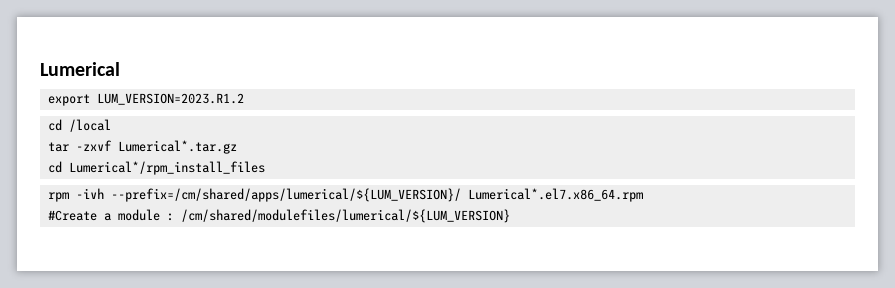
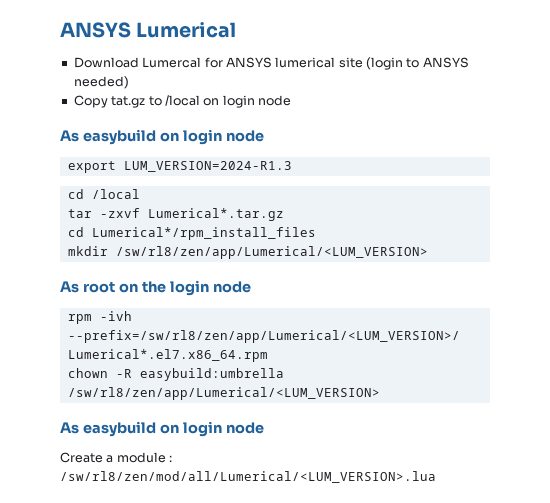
- Lumerical
+ ANSYS Lumerical
+ Download Lumercal for ANSYS lumerical site (login to ANSYS needed)
+ Copy tat.gz to /local on login node
+ As easybuild on login node
- export LUM_VERSION=2023.R1.2
+ export LUM_VERSION=2024-R1.3
+ mkdir /sw/rl8/zen/app/Lumerical/<LUM_VERSION>
+ As root on the login node
- rpm -ivh --prefix=/cm/shared/apps/lumerical/${LUM_VERSION}/ Lumerical*.el7.x86_64.rpm
+ rpm -ivh --prefix=/sw/rl8/zen/app/Lumerical/<LUM_VERSION>/ Lumerical*.el7.x86_64.rpm
- #Create a module : /cm/shared/modulefiles/lumerical/${LUM_VERSION}
+ chown -R easybuild:umbrella /sw/rl8/zen/app/Lumerical/<LUM_VERSION>
+ As easybuild on login node
+ Create a module : /sw/rl8/zen/mod/all/Lumerical/<LUM_VERSION>.lua

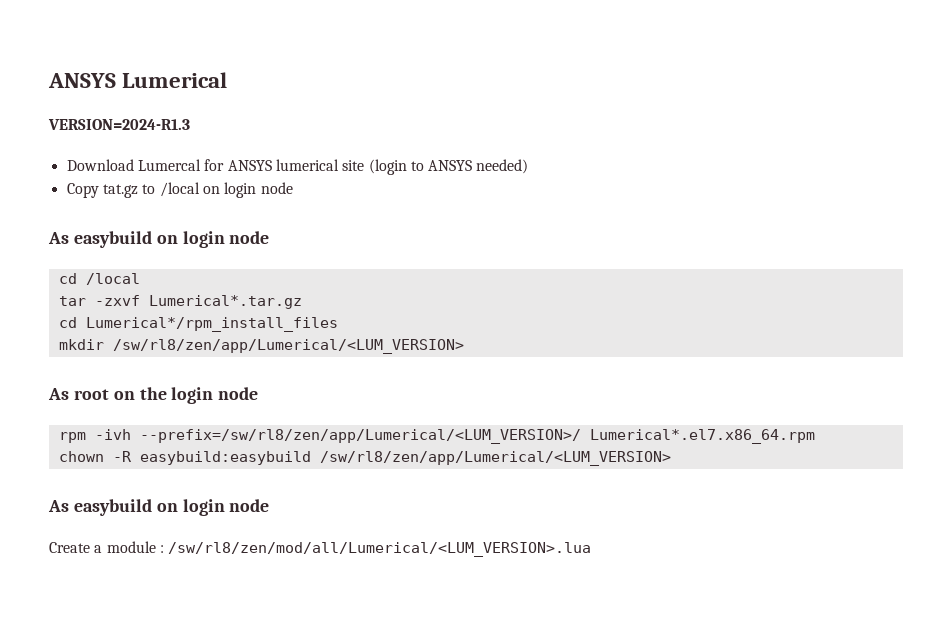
+ VERSION=2024-R1.3
- export LUM_VERSION=2024-R1.3
- chown -R easybuild:umbrella /sw/rl8/zen/app/Lumerical/<LUM_VERSION>
+ chown -R easybuild:easybuild /sw/rl8/zen/app/Lumerical/<LUM_VERSION>

